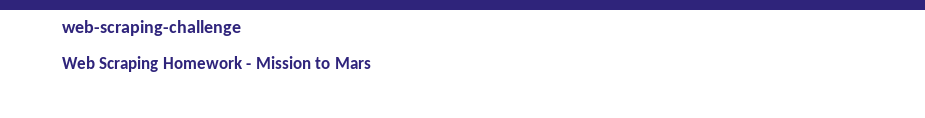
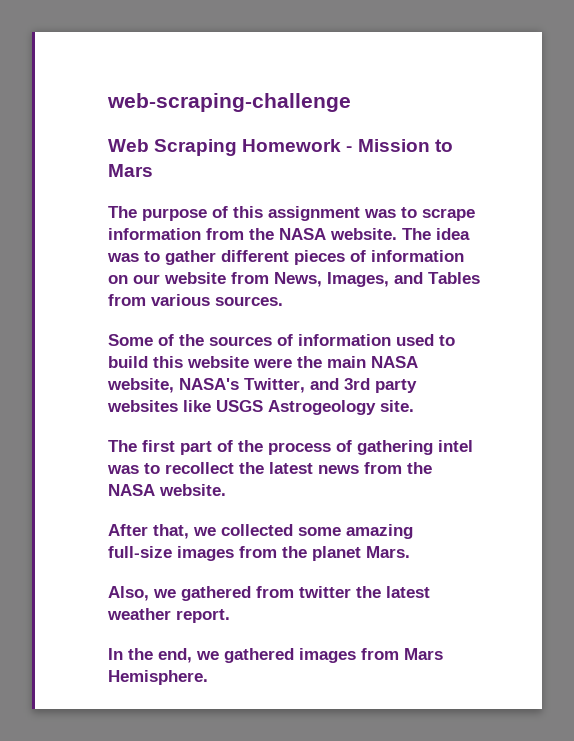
+ The purpose of this assignment was to scrape information from the NASA website. The idea was to gather different pieces of information on our website from News, Images, and Tables from various sources.
+ Some of the sources of information used to build this website were the main NASA website, NASA's Twitter, and 3rd party websites like USGS Astrogeology site.
+ The first part of the process of gathering intel was to recollect the latest news from the NASA website.
+ After that, we collected some amazing full-size images from the planet Mars.
+ Also, we gathered from twitter the latest weather report.
+ In the end, we gathered images from Mars Hemisphere.

